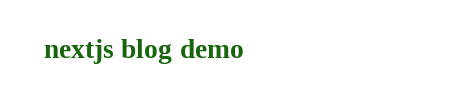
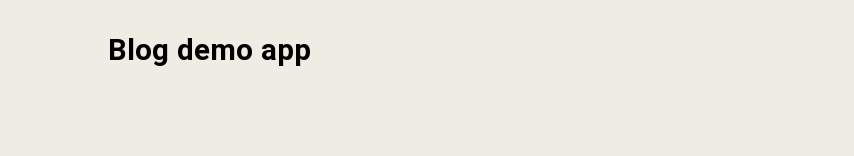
- nextjs blog demo
+ Blog demo app

